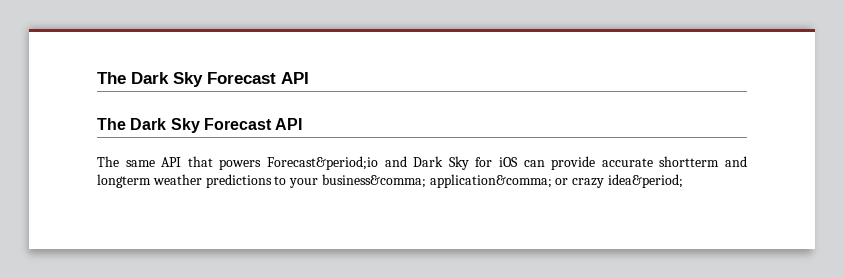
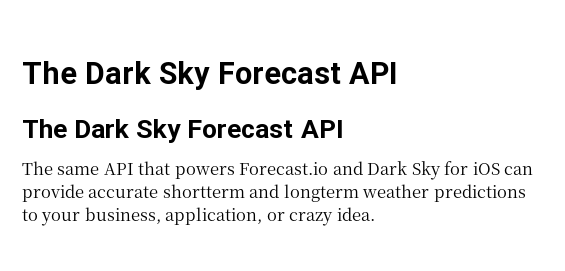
- The same API that powers Forecast&period;io and Dark Sky for iOS can provide accurate shortterm and longterm weather predictions to your business&comma; application&comma; or crazy idea&period;
+ The same API that powers Forecast.io and Dark Sky for iOS can provide accurate shortterm and longterm weather predictions to your business, application, or crazy idea.

